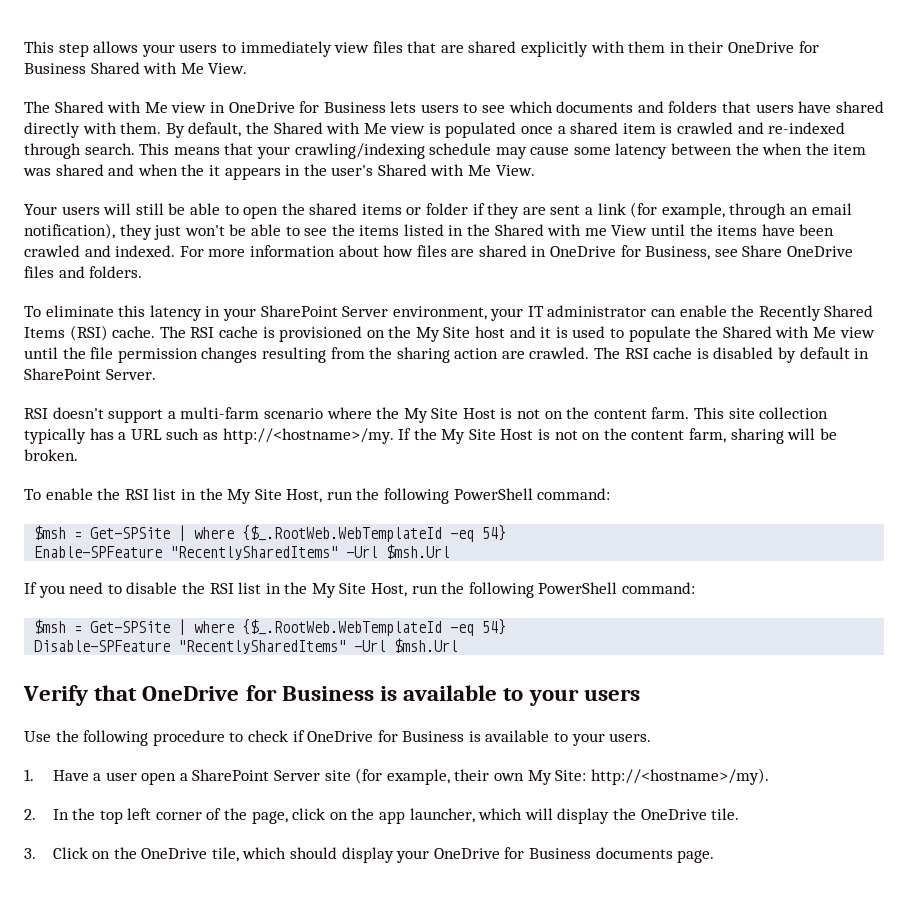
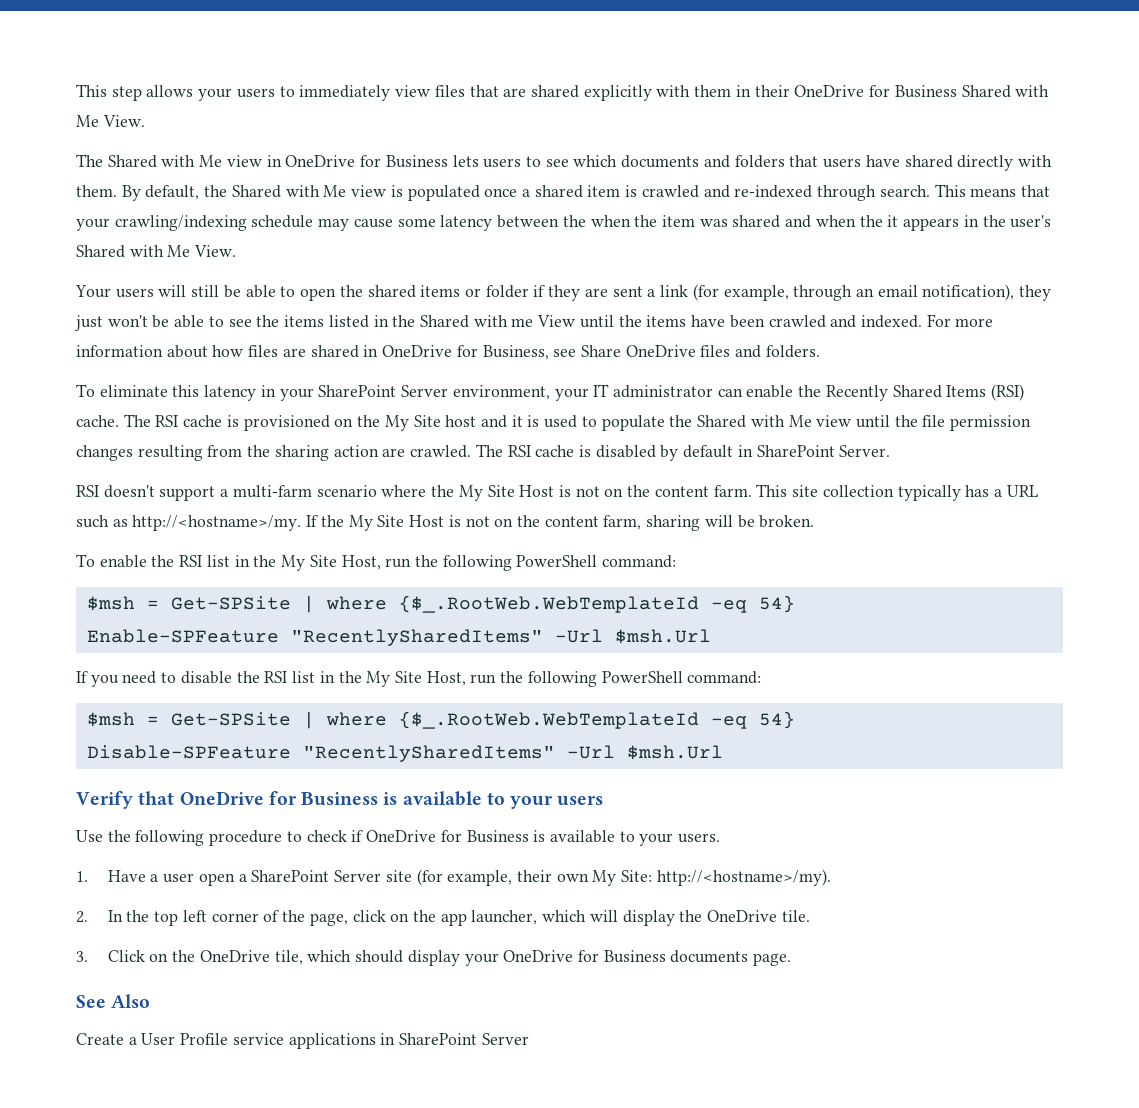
+ See Also
+ Create a User Profile service applications in SharePoint Server

